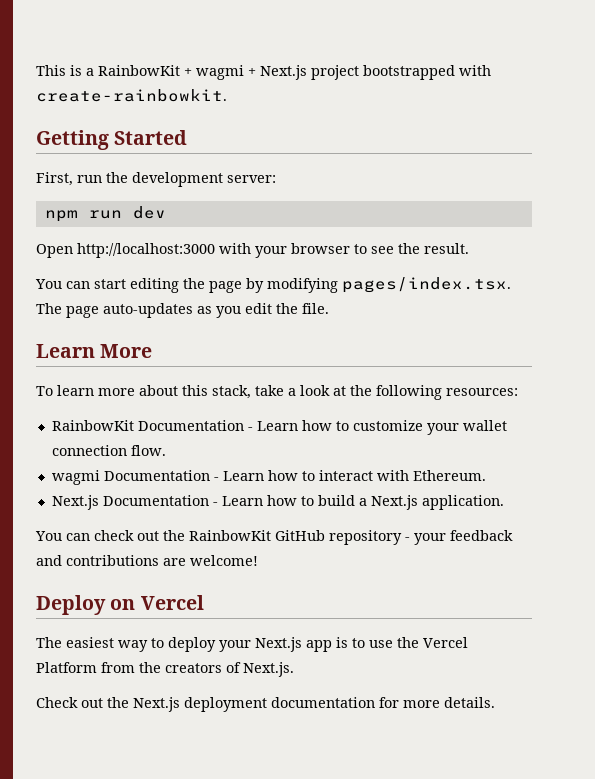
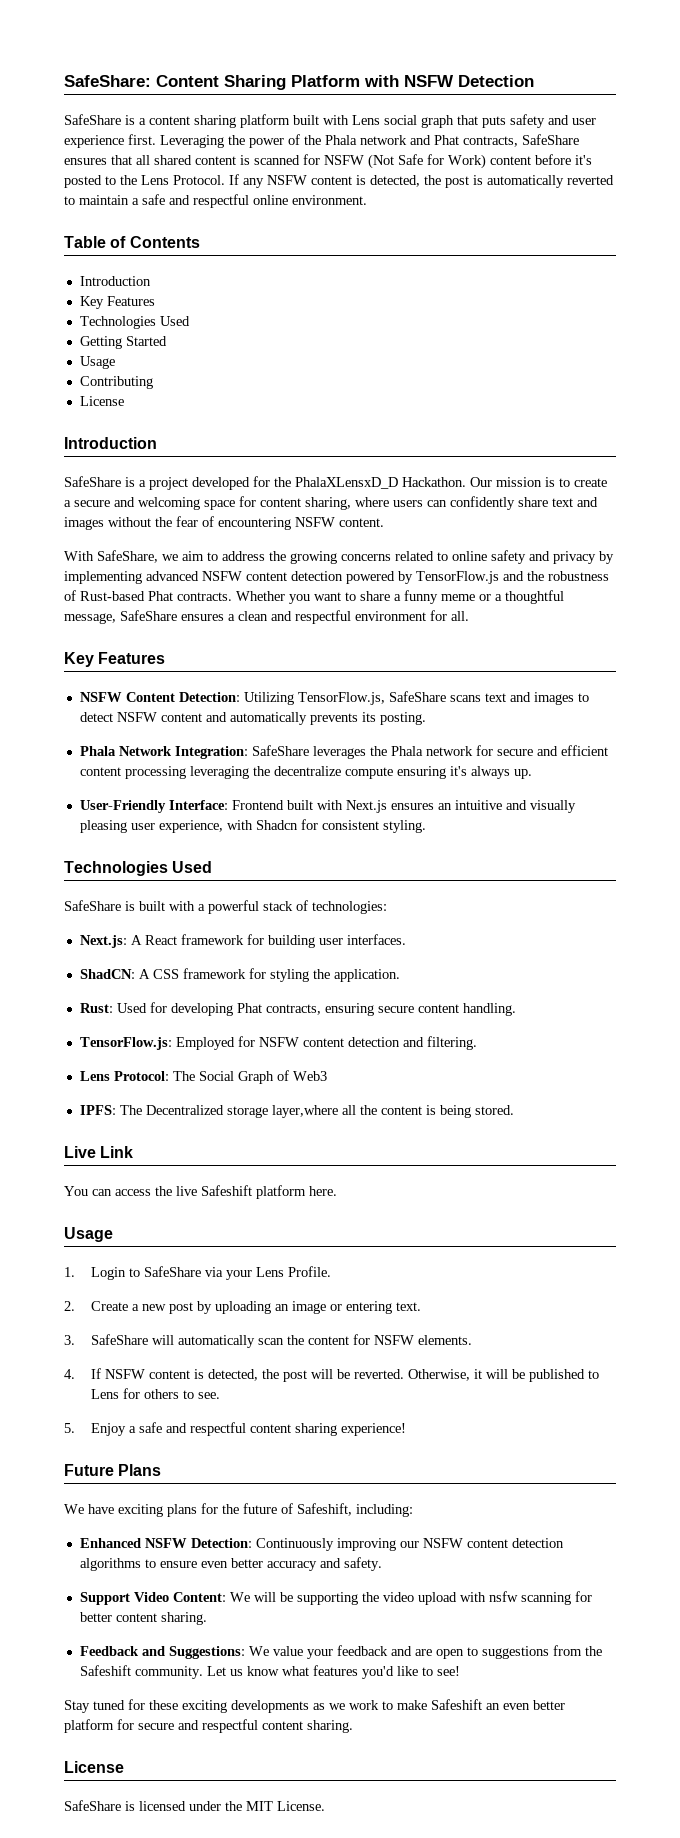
- This is a RainbowKit + wagmi + Next.js project bootstrapped with create-rainbowkit.
+ SafeShare: Content Sharing Platform with NSFW Detection
+ SafeShare is a content sharing platform built with Lens social graph that puts safety and user experience first. Leveraging the power of the Phala network and Phat contracts, SafeShare ensures that all shared content is scanned for NSFW (Not Safe for Work) content before it's posted to the Lens Protocol. If any NSFW content is detected, the post is automatically reverted to maintain a safe and respectful online environment.
+ Table of Contents
+ Introduction
+ Key Features
+ Technologies Used
  Getting Started
- First, run the development server:
- npm run dev
- Open http://localhost:3000 with your browser to see the result.
- You can start editing the page by modifying pages/index.tsx. The page auto-updates as you edit the file.
- Learn More
- To learn more about this stack, take a look at the following resources:
- RainbowKit Documentation - Learn how to customize your wallet connection flow.
- wagmi Documentation - Learn how to interact with Ethereum.
- Next.js Documentation - Learn how to build a Next.js application.
- You can check out the RainbowKit GitHub repository - your feedback and contributions are welcome!
- Deploy on Vercel
- The easiest way to deploy your Next.js app is to use the Vercel Platform from the creators of Next.js.
- Check out the Next.js deployment documentation for more details.
+ Usage
+ Contributing
+ License
+ Introduction
+ SafeShare is a project developed for the PhalaXLensxD_D Hackathon. Our mission is to create a secure and welcoming space for content sharing, where users can confidently share text and images without the fear of encountering NSFW content.
+ With SafeShare, we aim to address the growing concerns related to online safety and privacy by implementing advanced NSFW content detection powered by TensorFlow.js and the robustness of Rust-based Phat contracts. Whether you want to share a funny meme or a thoughtful message, SafeShare ensures a clean and respectful environment for all.
+ Key Features
+ NSFW Content Detection: Utilizing TensorFlow.js, SafeShare scans text and images to detect NSFW content and automatically prevents its posting.
+ Phala Network Integration: SafeShare leverages the Phala network for secure and efficient content processing leveraging the decentralize compute ensuring it's always up.
+ User-Friendly Interface: Frontend built with Next.js ensures an intuitive and visually pleasing user experience, with Shadcn for consistent styling.
+ Technologies Used
+ SafeShare is built with a powerful stack of technologies:
+ Next.js: A React framework for building user interfaces.
+ ShadCN: A CSS framework for styling the application.
+ Rust: Used for developing Phat contracts, ensuring secure content handling.
+ TensorFlow.js: Employed for NSFW content detection and filtering.
+ Lens Protocol: The Social Graph of Web3
+ IPFS: The Decentralized storage layer,where all the content is being stored.
+ Live Link
+ You can access the live Safeshift platform here.
+ Usage
+ 1. Login to SafeShare via your Lens Profile.
+ 2. Create a new post by uploading an image or entering text.
+ 3. SafeShare will automatically scan the content for NSFW elements.
+ 4. If NSFW content is detected, the post will be reverted. Otherwise, it will be published to Lens for others to see.
+ 5. Enjoy a safe and respectful content sharing experience!
+ Future Plans
+ We have exciting plans for the future of Safeshift, including:
+ Enhanced NSFW Detection: Continuously improving our NSFW content detection algorithms to ensure even better accuracy and safety.
+ Support Video Content: We will be supporting the video upload with nsfw scanning for better content sharing.
+ Feedback and Suggestions: We value your feedback and are open to suggestions from the Safeshift community. Let us know what features you'd like to see!
+ Stay tuned for these exciting developments as we work to make Safeshift an even better platform for secure and respectful content sharing.
+ License
+ SafeShare is licensed under the MIT License.

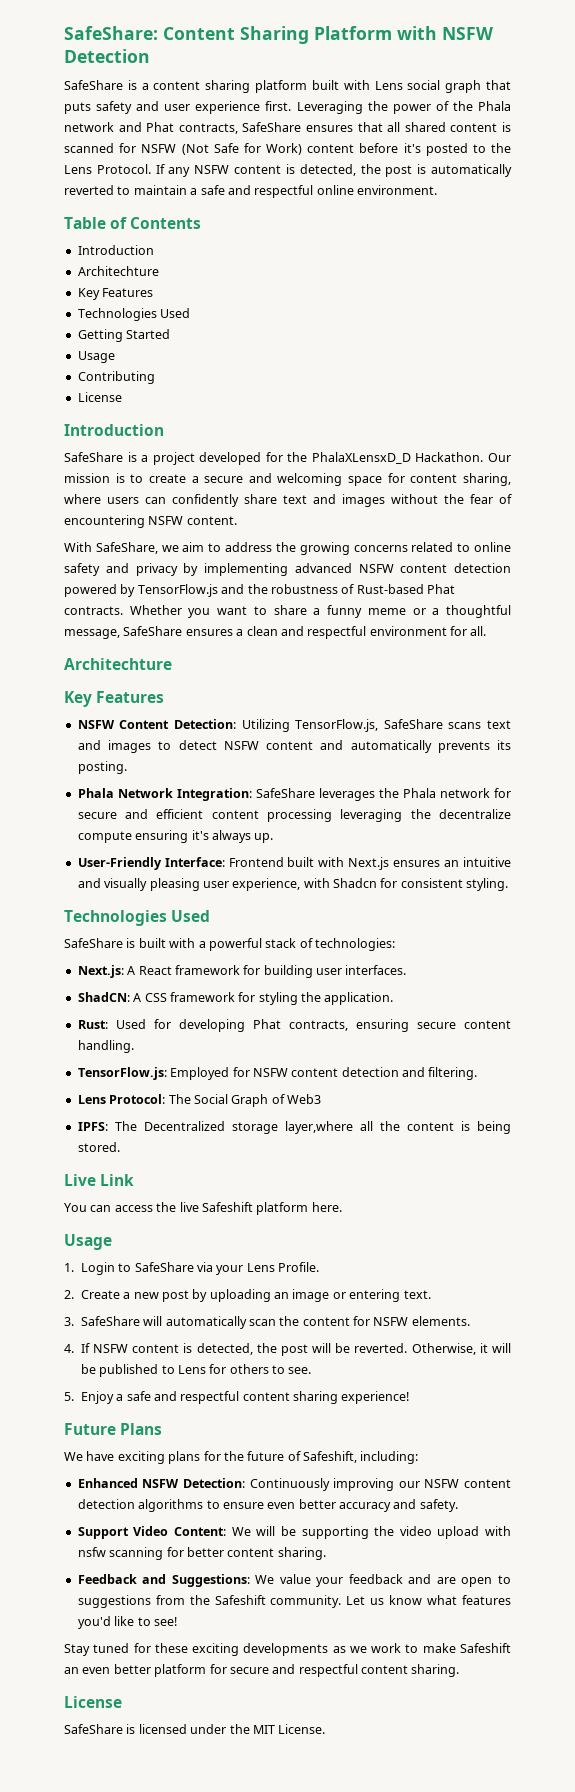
  Table of Contents
  Introduction
+ Architechture
  Whether you want to share a funny meme or a thoughtful message, SafeShare ensures a clean and respectful environment for all.
+ Architechture

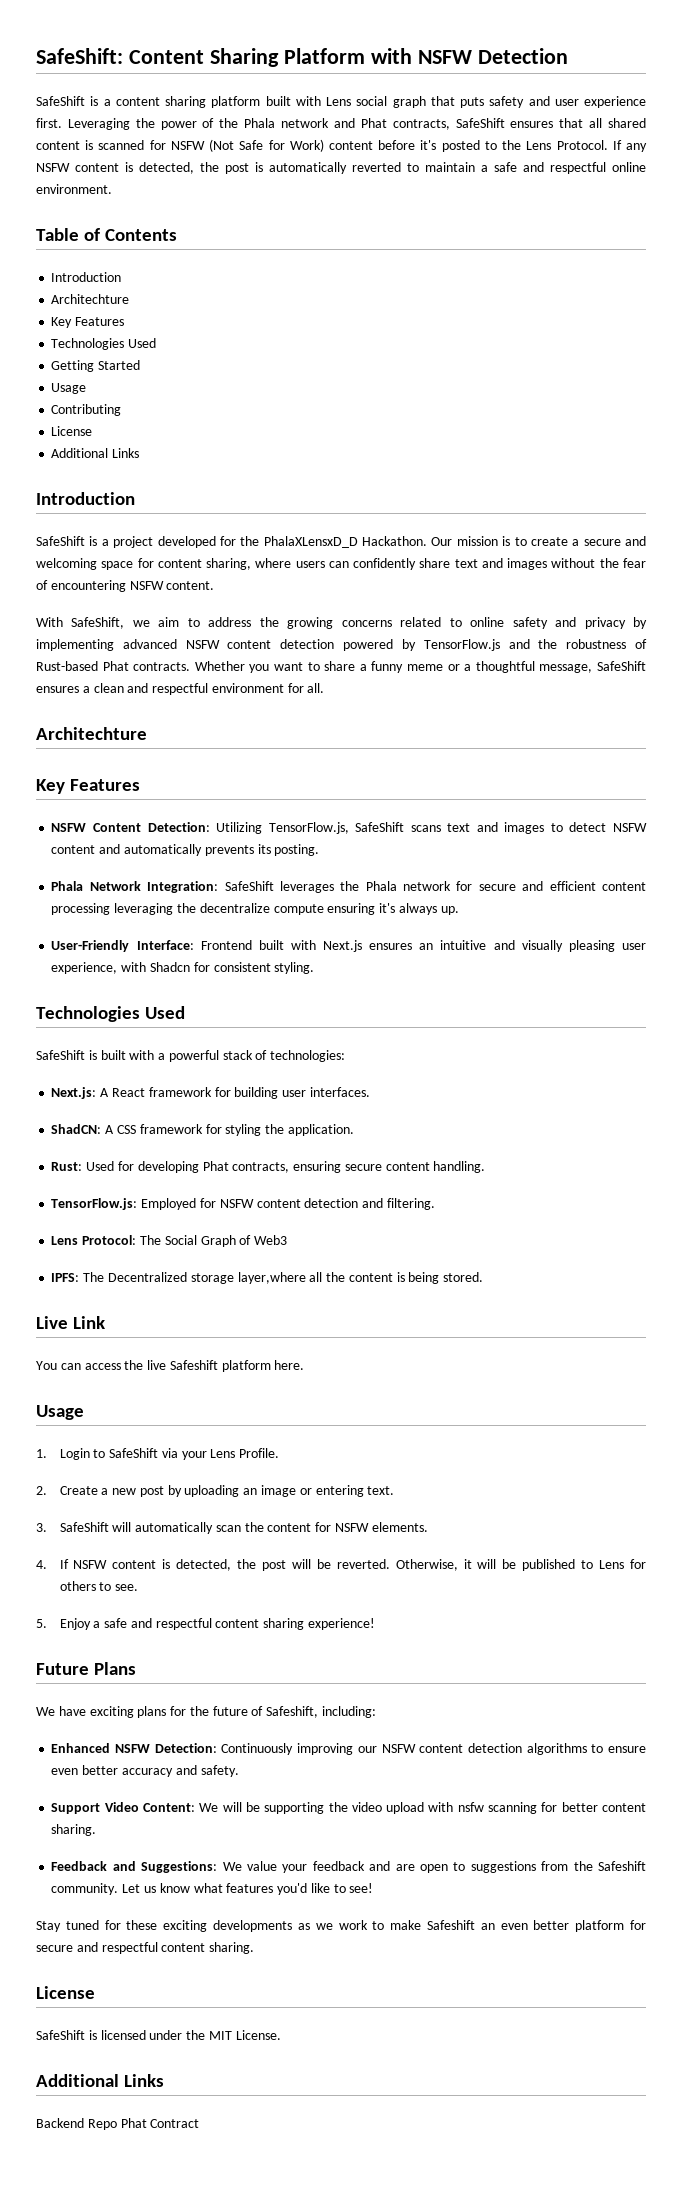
- SafeShare: Content Sharing Platform with NSFW Detection
+ SafeShift: Content Sharing Platform with NSFW Detection
- SafeShare is a content sharing platform built with Lens social graph that puts safety and user experience first.
+ SafeShift is a content sharing platform built with Lens social graph that puts safety and user experience first.
- Leveraging the power of the Phala network and Phat contracts, SafeShare ensures that all shared content is scanned for NSFW (Not Safe for Work) content before it's posted to the Lens Protocol.
+ Leveraging the power of the Phala network and Phat contracts, SafeShift ensures that all shared content is scanned for NSFW (Not Safe for Work) content before it's posted to the Lens Protocol.
  Contributing
  License
+ Additional Links
  Introduction
- SafeShare is a project developed for the PhalaXLensxD_D Hackathon.
+ SafeShift is a project developed for the PhalaXLensxD_D Hackathon.
- With SafeShare, we aim to address the growing concerns related to online safety and privacy by implementing advanced NSFW content detection powered by TensorFlow.js and the robustness of Rust-based Phat contracts.
+ With SafeShift, we aim to address the growing concerns related to online safety and privacy by implementing advanced NSFW content detection powered by TensorFlow.js and the robustness of Rust-based Phat contracts.
- Whether you want to share a funny meme or a thoughtful message, SafeShare ensures a clean and respectful environment for all.
+ Whether you want to share a funny meme or a thoughtful message, SafeShift ensures a clean and respectful environment for all.
- NSFW Content Detection: Utilizing TensorFlow.js, SafeShare scans text and images to detect NSFW content and automatically prevents its posting.
+ NSFW Content Detection: Utilizing TensorFlow.js, SafeShift scans text and images to detect NSFW content and automatically prevents its posting.
- Phala Network Integration: SafeShare leverages the Phala network for secure and efficient content processing leveraging the decentralize compute ensuring it's always up.
+ Phala Network Integration: SafeShift leverages the Phala network for secure and efficient content processing leveraging the decentralize compute ensuring it's always up.
- SafeShare is built with a powerful stack of technologies:
+ SafeShift is built with a powerful stack of technologies:
- 1. Login to SafeShare via your Lens Profile.
+ 1. Login to SafeShift via your Lens Profile.
- 3. SafeShare will automatically scan the content for NSFW elements.
+ 3. SafeShift will automatically scan the content for NSFW elements.
- SafeShare is licensed under the MIT License.
+ SafeShift is licensed under the MIT License.
+ Additional Links
+ Backend Repo Phat Contract

